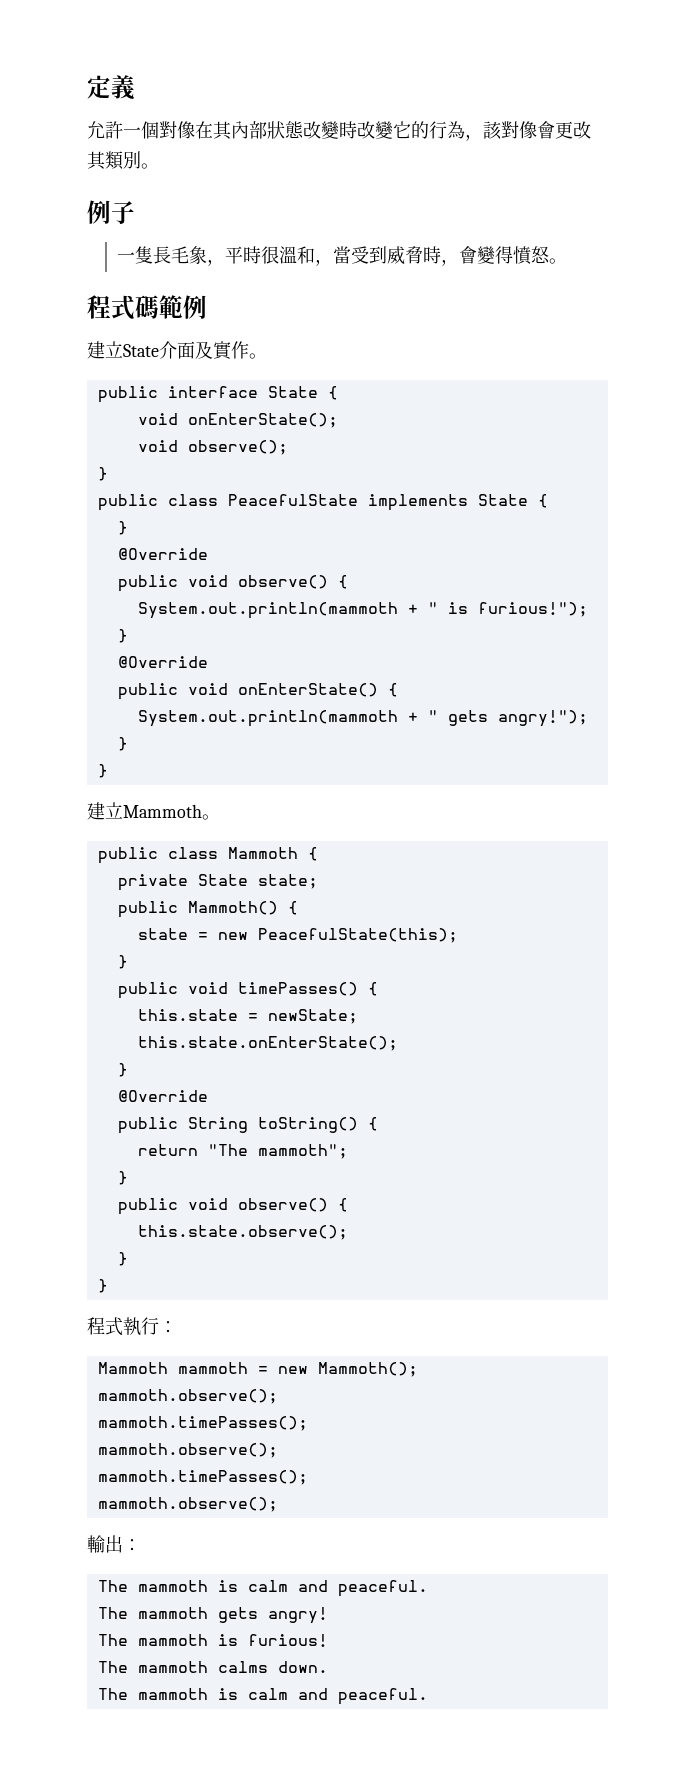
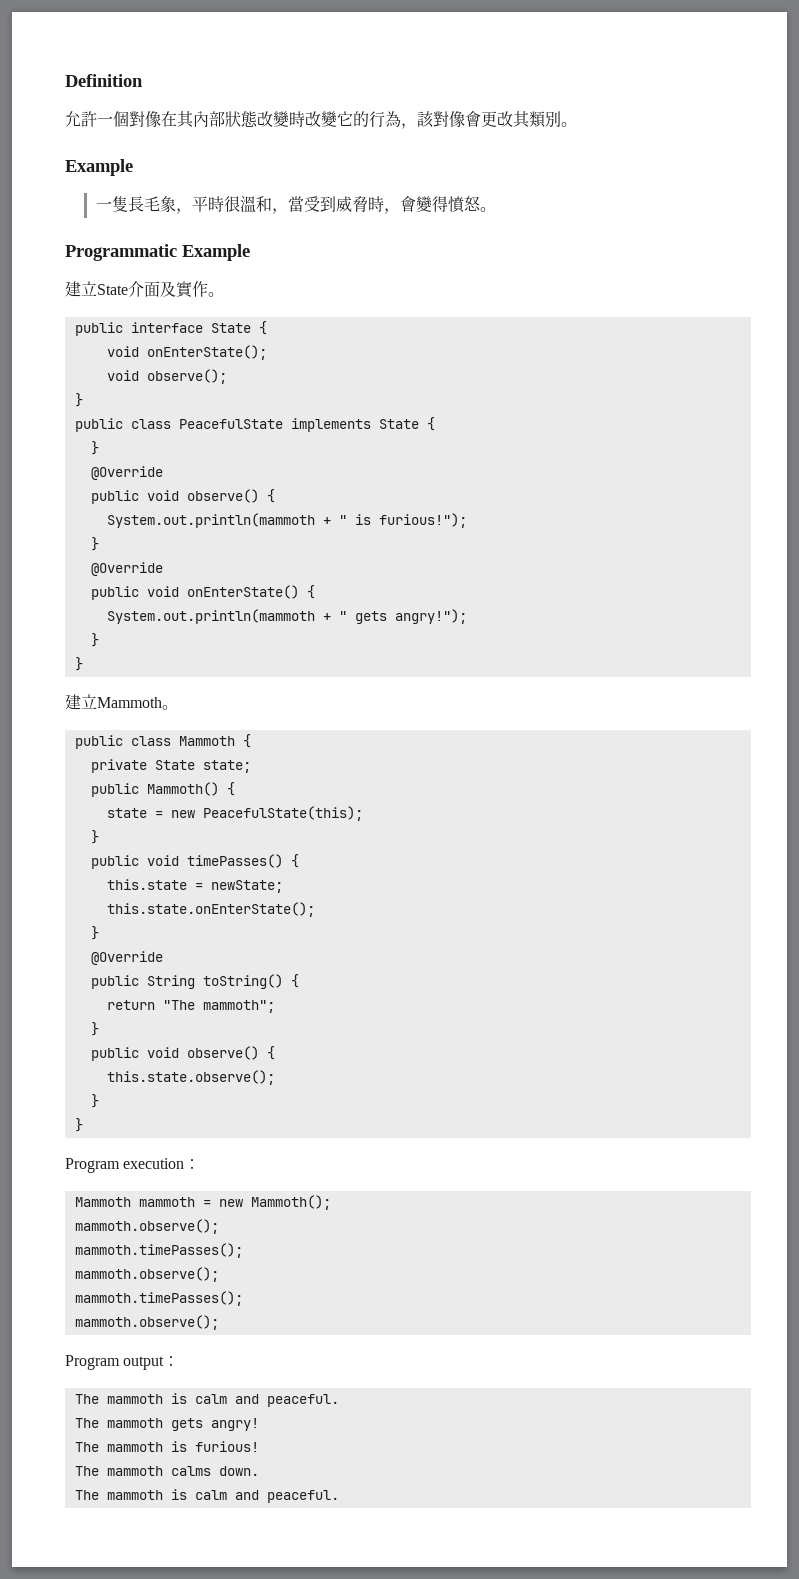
- 定義
+ Definition
  允許一個對像在其內部狀態改變時改變它的行為，該對像會更改其類別。
- 例子
+ Example
- 程式碼範例
+ Programmatic Example
- 程式執行：
+ Program execution：
- 輸出：
+ Program output：

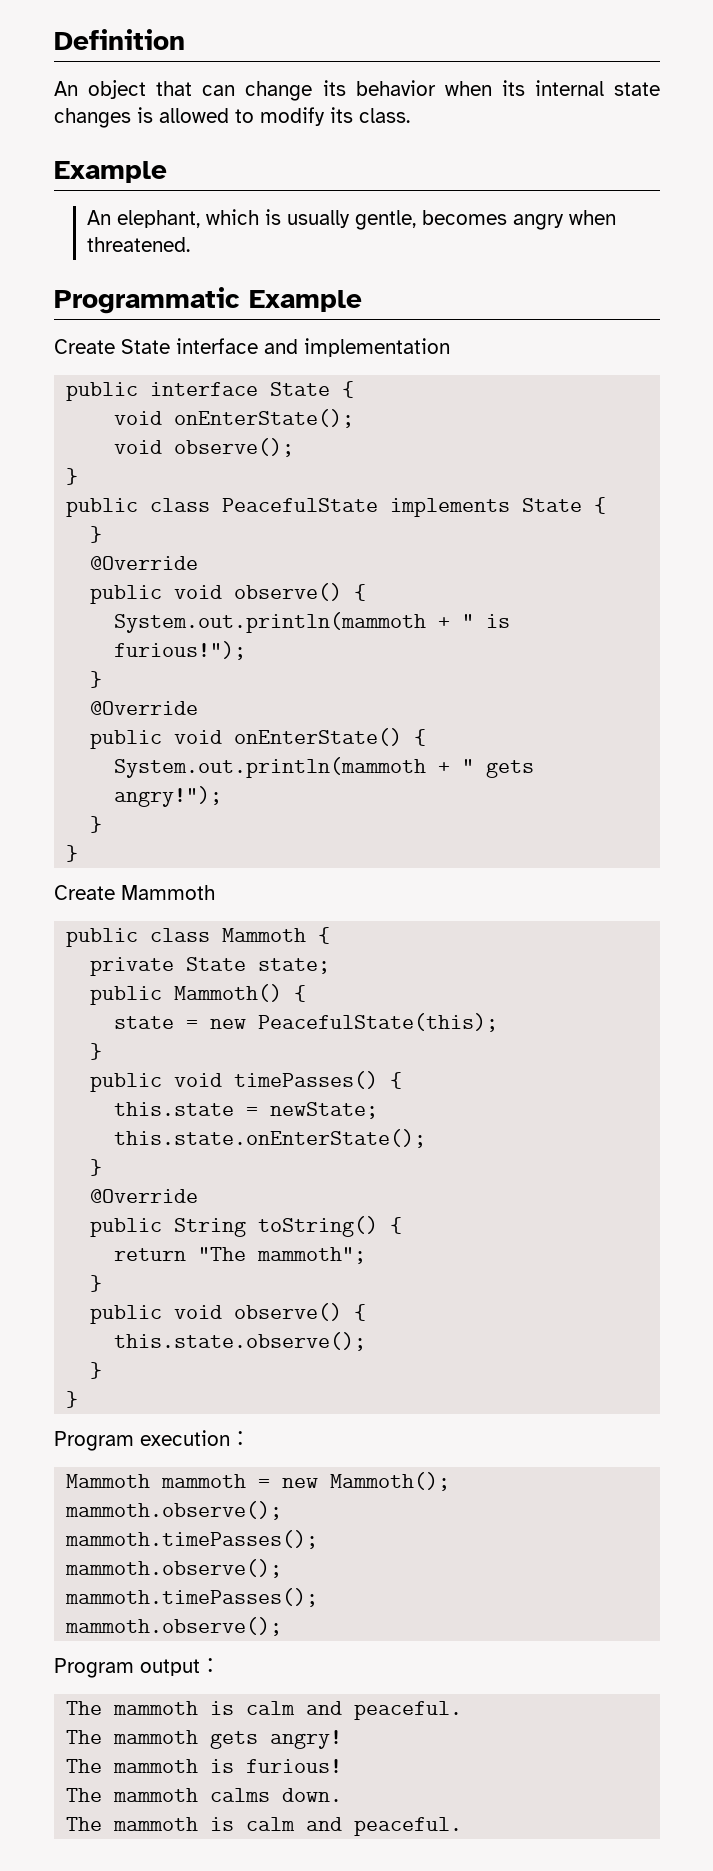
- 允許一個對像在其內部狀態改變時改變它的行為，該對像會更改其類別。
+ An object that can change its behavior when its internal state changes is allowed to modify its class.
  Example
- 一隻長毛象，平時很溫和，當受到威脅時，會變得憤怒。
+ An elephant, which is usually gentle, becomes angry when threatened.
  Programmatic Example
- 建立State介面及實作。
+ Create State interface and implementation
- 建立Mammoth。
+ Create Mammoth

